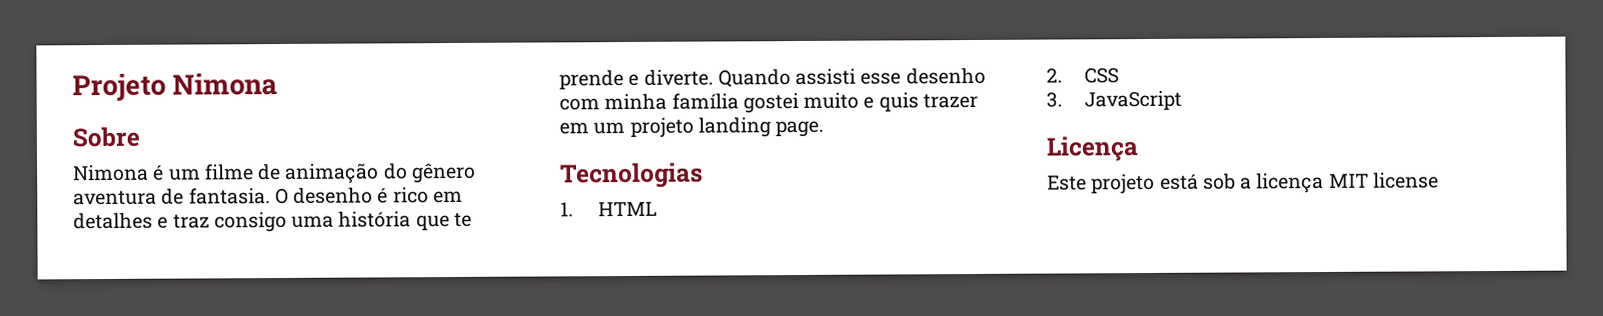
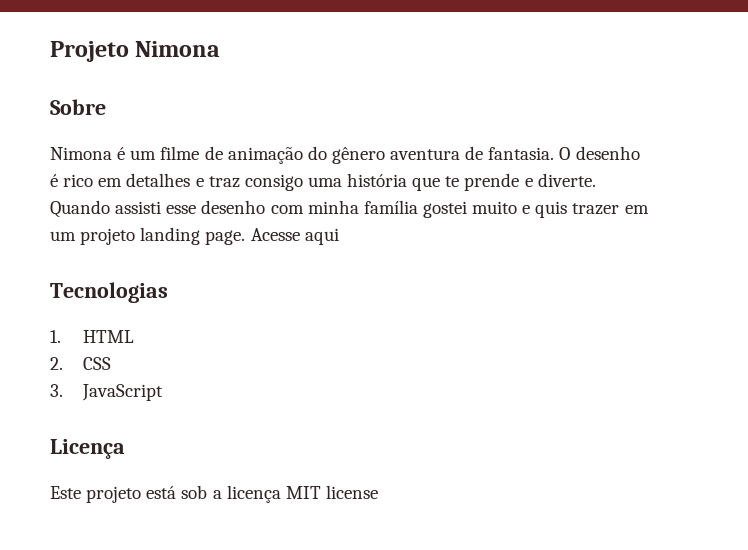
+ Acesse aqui

